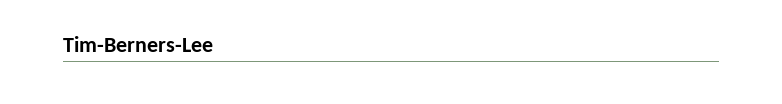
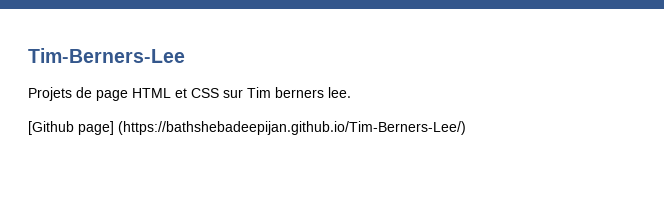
+ Projets de page HTML et CSS sur Tim berners lee.
+ [Github page] (https://bathshebadeepijan.github.io/Tim-Berners-Lee/)

